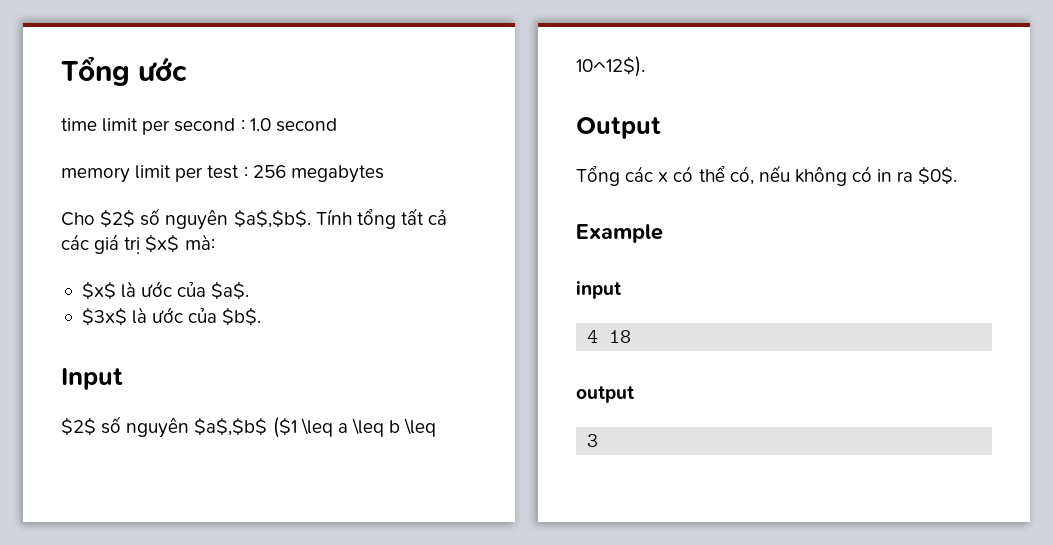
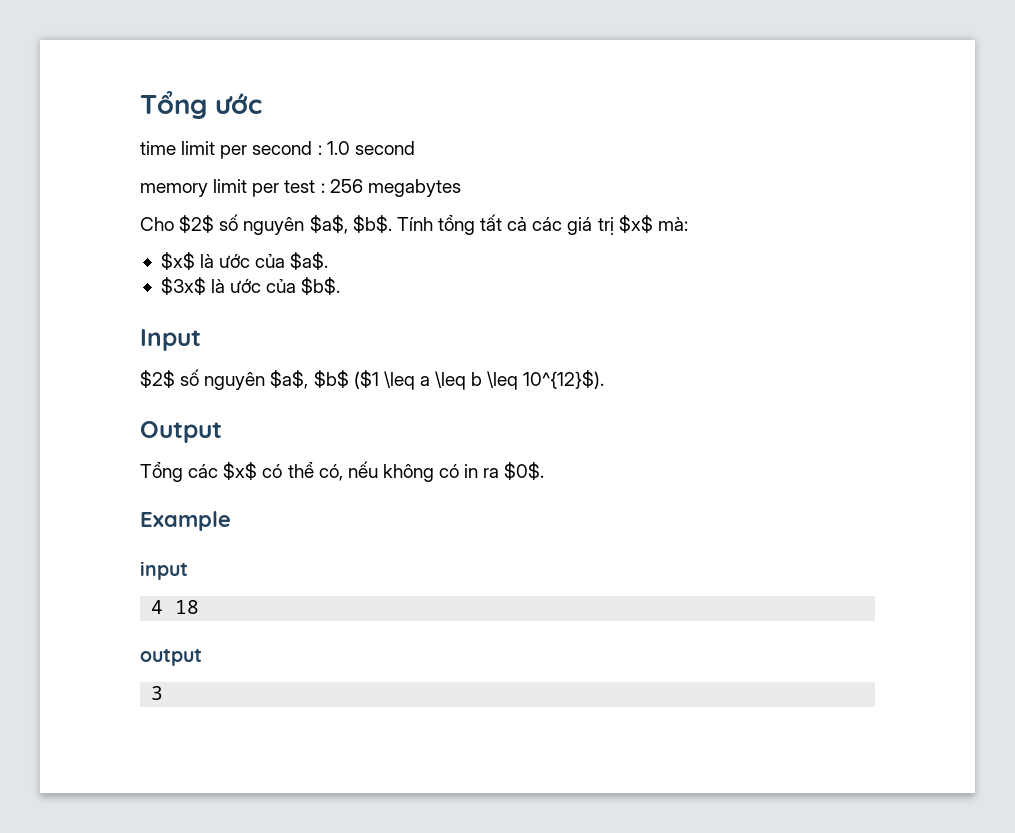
- Cho $2$ số nguyên $a$,$b$.
+ Cho $2$ số nguyên $a$, $b$.
- $2$ số nguyên $a$,$b$ ($1 \leq a \leq b \leq 10^12$).
+ $2$ số nguyên $a$, $b$ ($1 \leq a \leq b \leq 10^{12}$).
- Tổng các x có thể có, nếu không có in ra $0$.
+ Tổng các $x$ có thể có, nếu không có in ra $0$.

